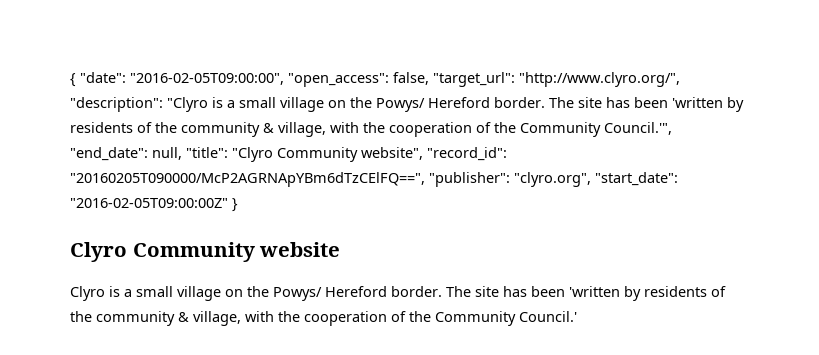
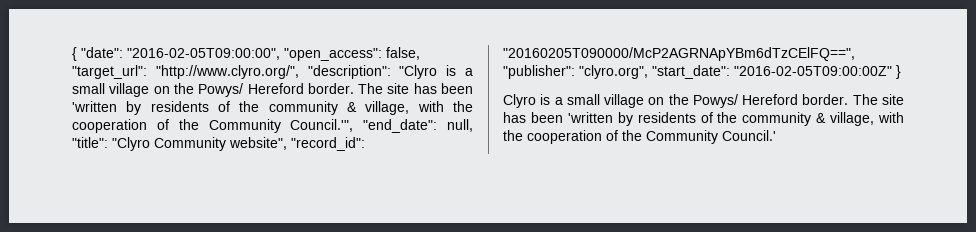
- Clyro Community website

